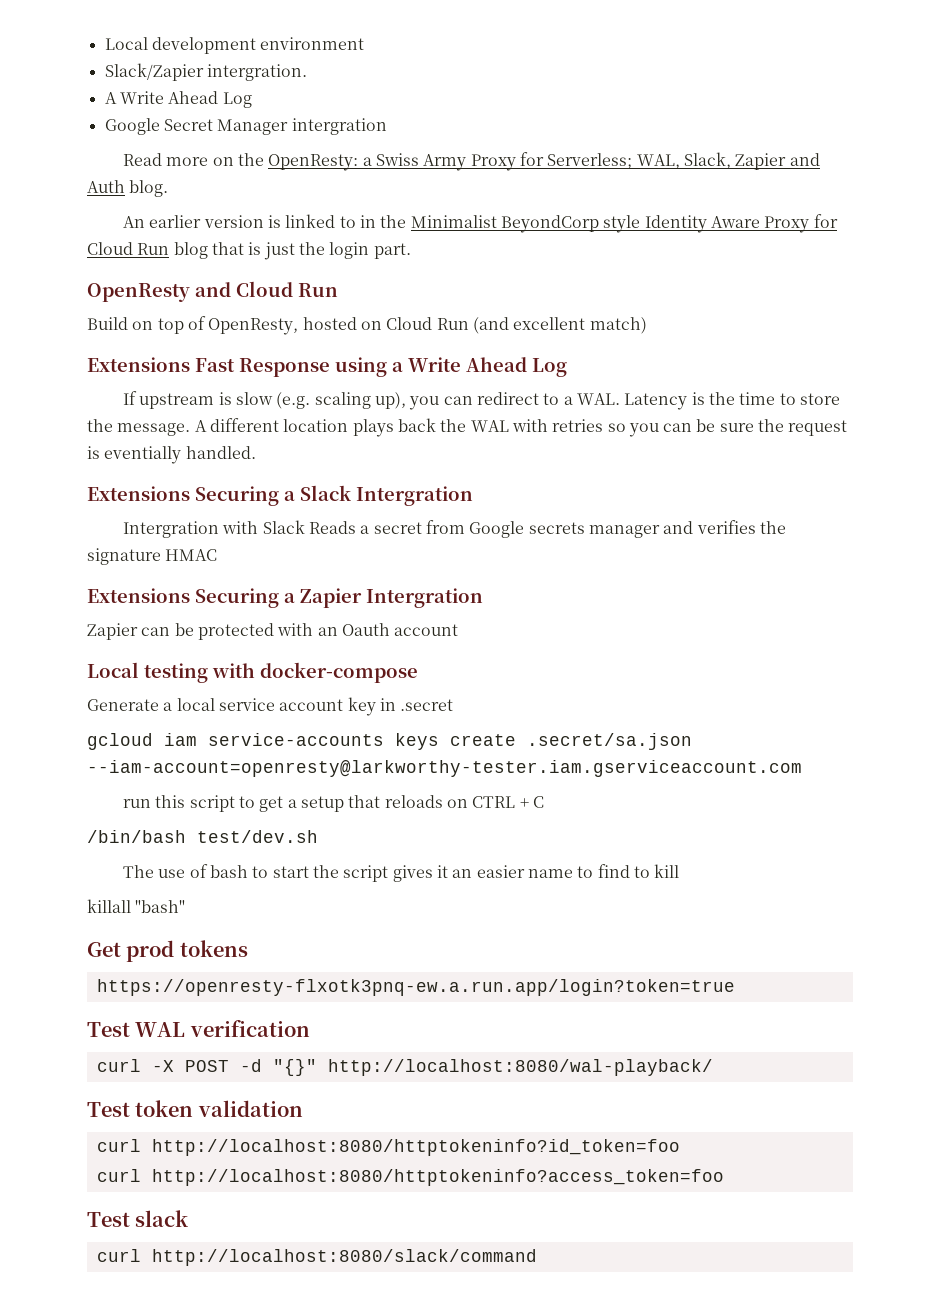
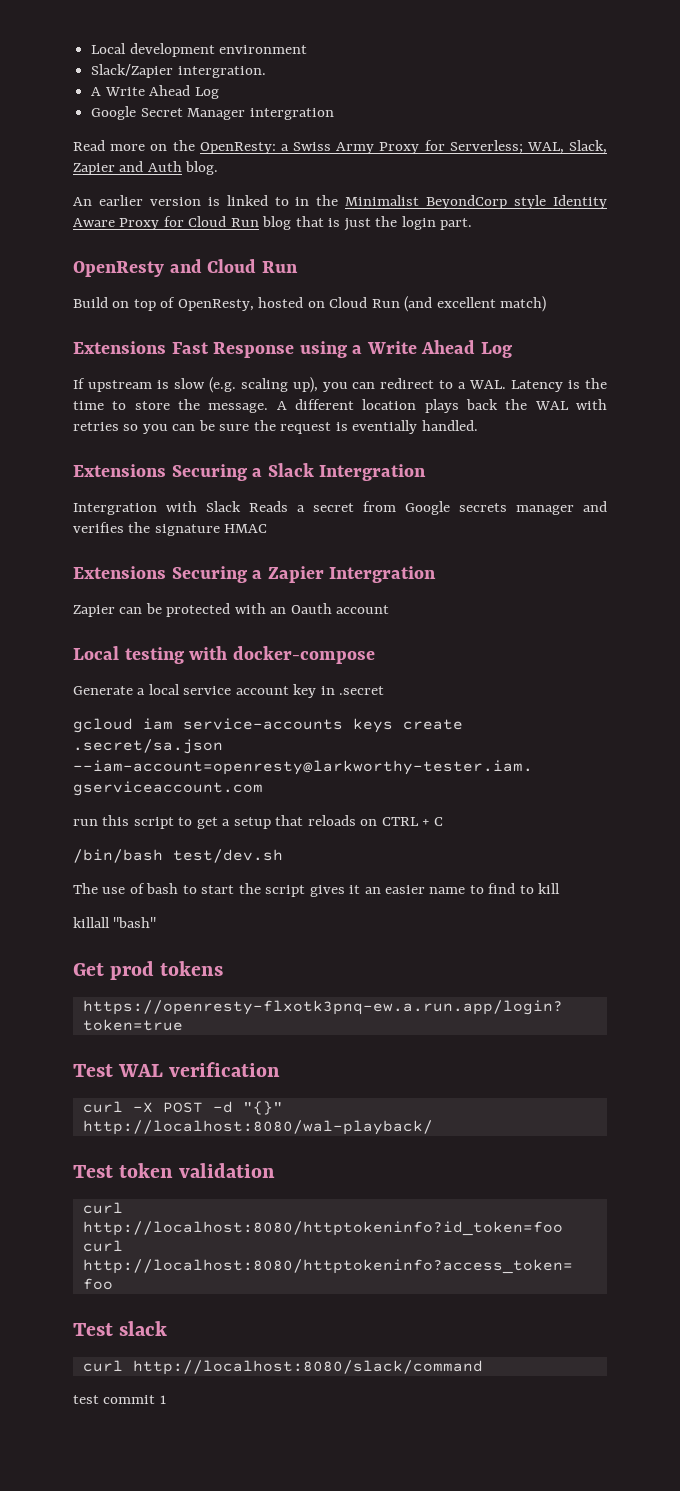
+ test commit 1

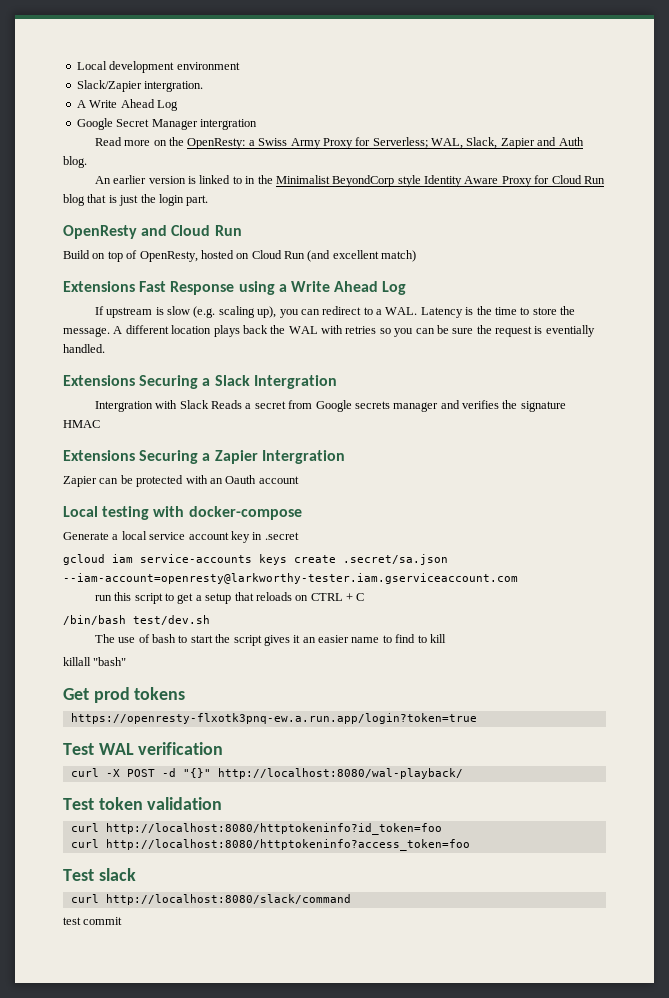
- test commit 1
+ test commit

